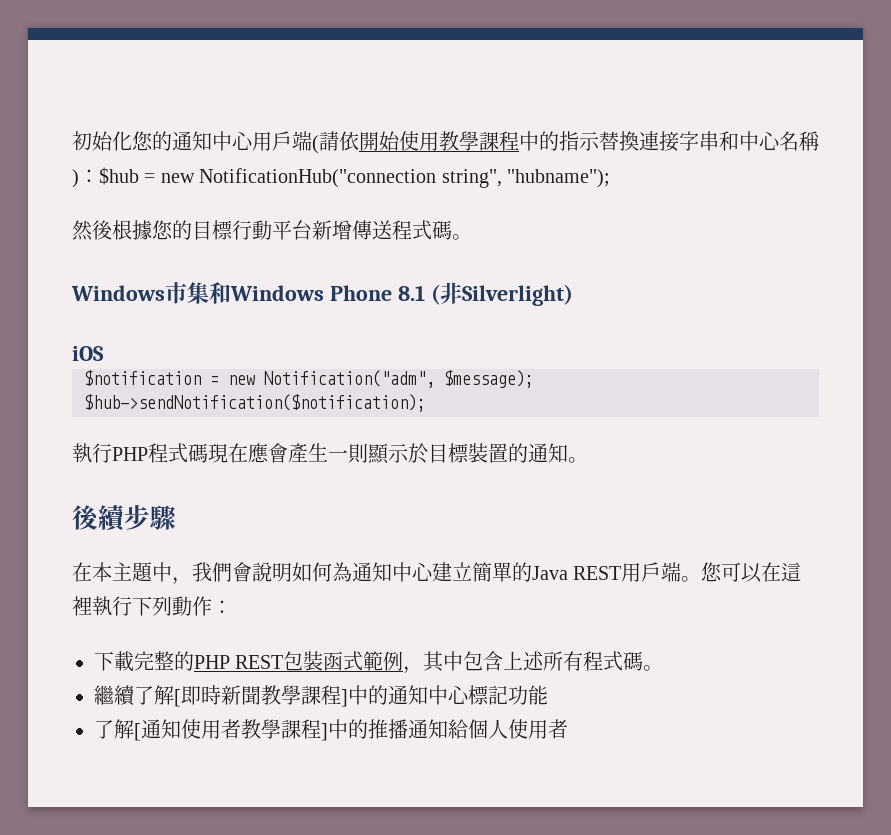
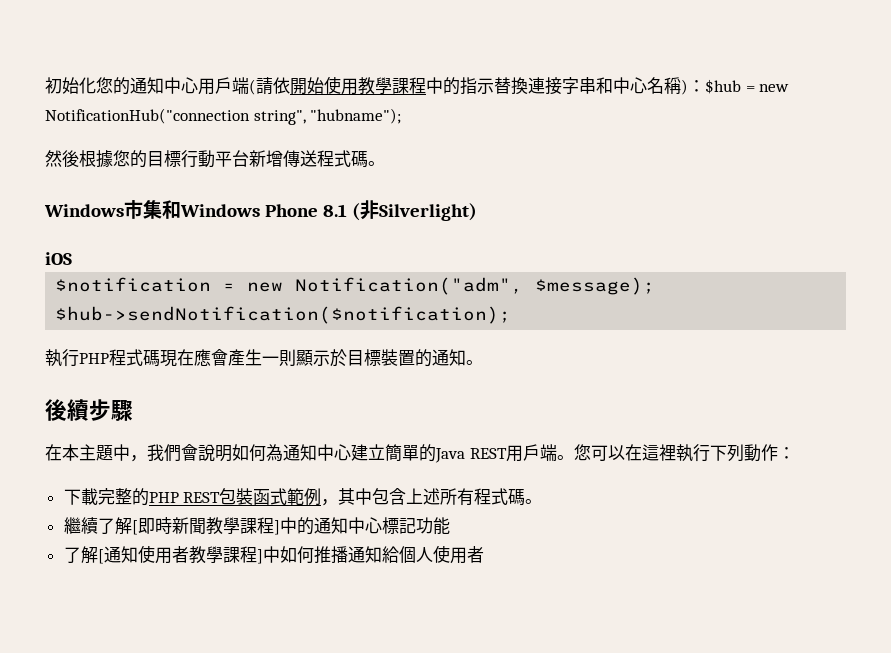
- 了解[通知使用者教學課程]中的推播通知給個人使用者
+ 了解[通知使用者教學課程]中如何推播通知給個人使用者

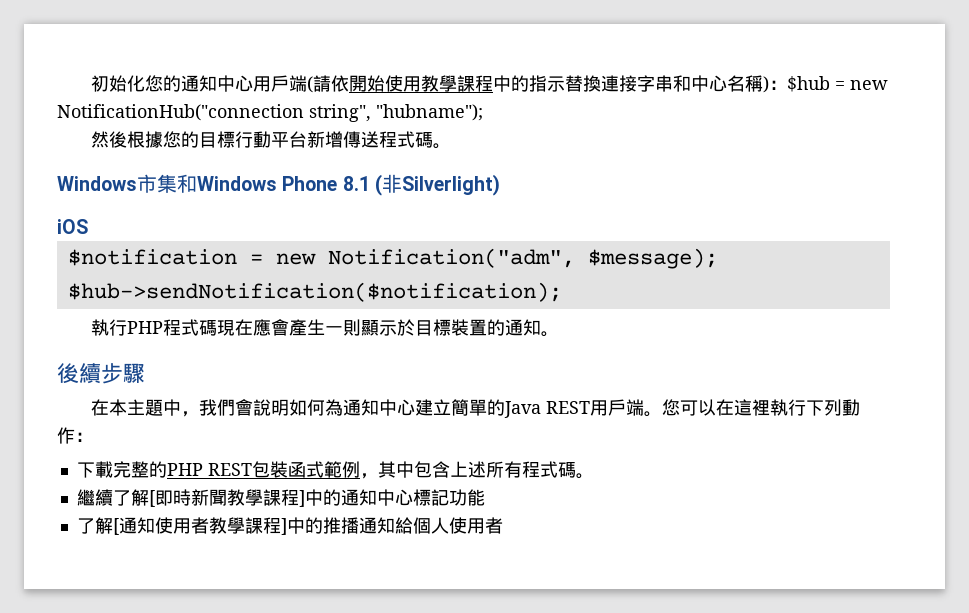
- 了解[通知使用者教學課程]中如何推播通知給個人使用者
+ 了解[通知使用者教學課程]中的推播通知給個人使用者

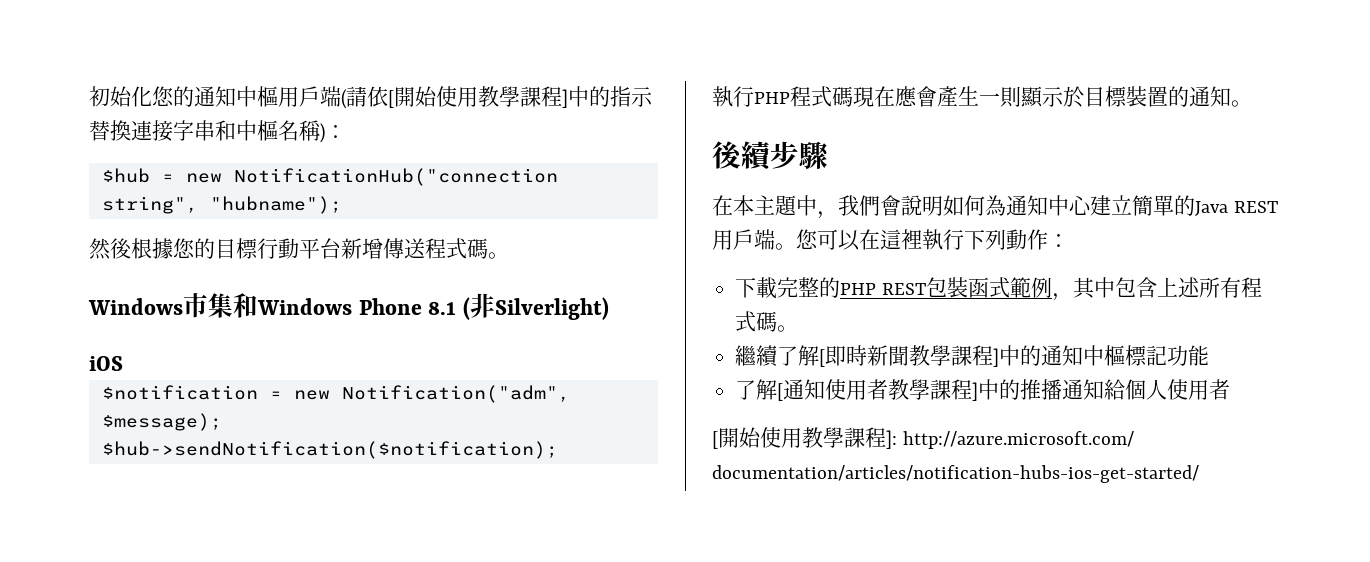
- 初始化您的通知中心用戶端(請依開始使用教學課程中的指示替換連接字串和中心名稱)：$hub = new NotificationHub("connection string", "hubname");
+ 初始化您的通知中樞用戶端(請依[開始使用教學課程]中的指示替換連接字串和中樞名稱)：
+ $hub = new NotificationHub("connection string", "hubname");
- 繼續了解[即時新聞教學課程]中的通知中心標記功能
+ 繼續了解[即時新聞教學課程]中的通知中樞標記功能
+ [開始使用教學課程]: http://azure.microsoft.com/ documentation/articles/notification-hubs-ios-get-started/

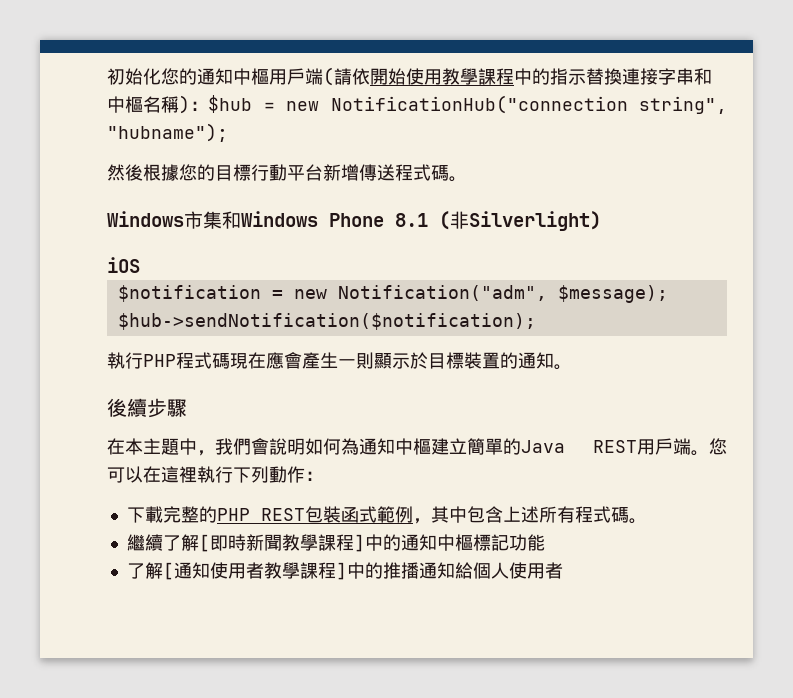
- 初始化您的通知中樞用戶端(請依[開始使用教學課程]中的指示替換連接字串和中樞名稱)：
- $hub = new NotificationHub("connection string", "hubname");
+ 初始化您的通知中樞用戶端(請依開始使用教學課程中的指示替換連接字串和中樞名稱)：$hub = new NotificationHub("connection string", "hubname");
- 在本主題中，我們會說明如何為通知中心建立簡單的Java REST用戶端。
+ 在本主題中，我們會說明如何為通知中樞建立簡單的Java REST用戶端。
- [開始使用教學課程]: http://azure.microsoft.com/ documentation/articles/notification-hubs-ios-get-started/

